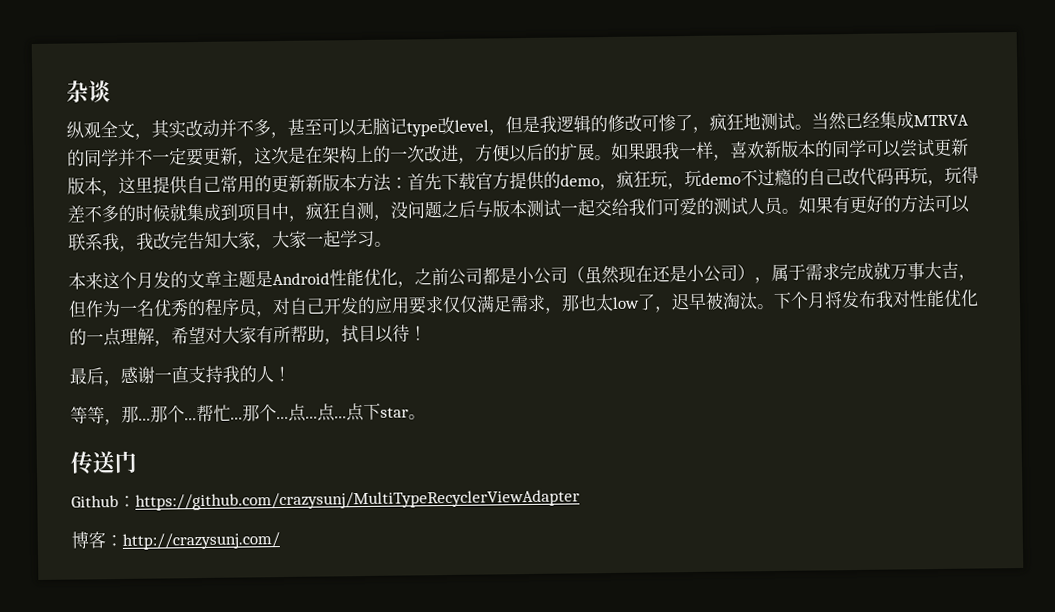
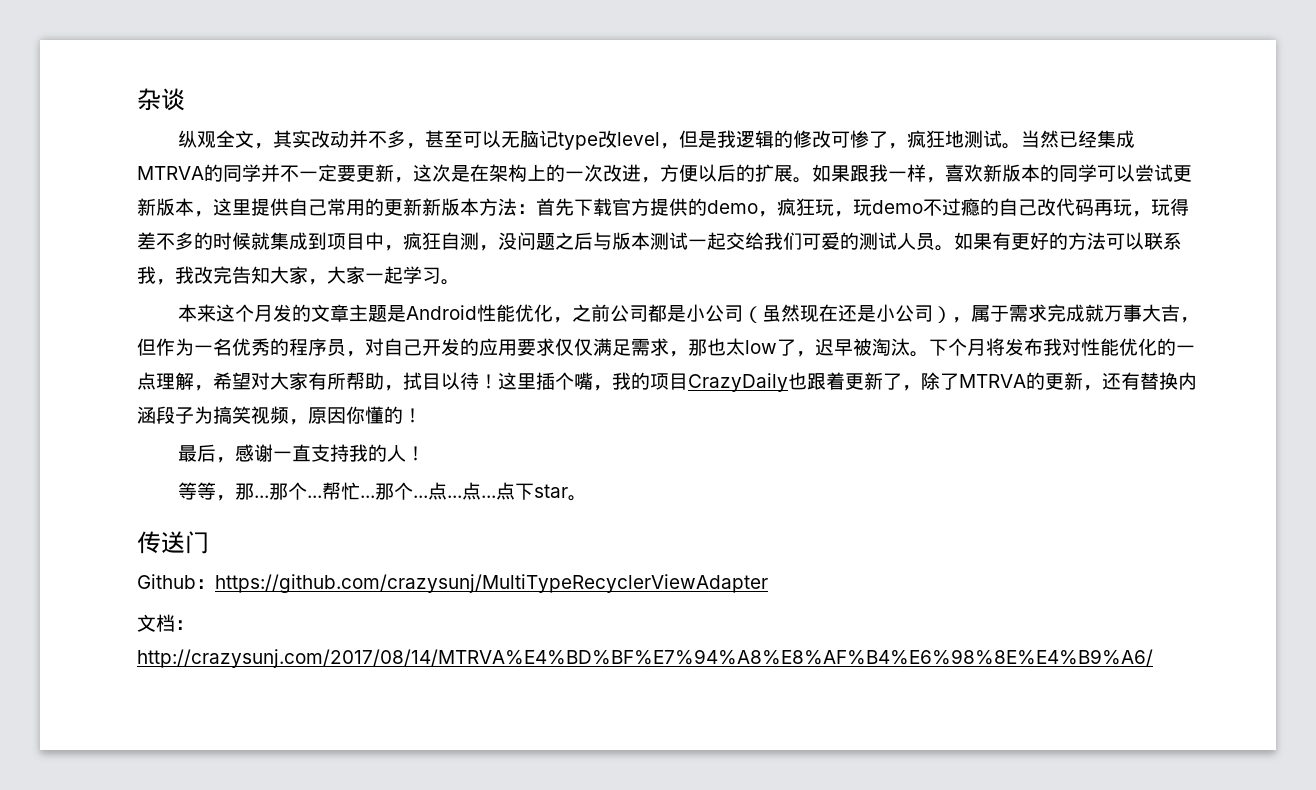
+ 这里插个嘴，我的项目CrazyDaily也跟着更新了，除了MTRVA的更新，还有替换内涵段子为搞笑视频，原因你懂的！
- 博客：http://crazysunj.com/
+ 文档：http://crazysunj.com/2017/08/14/MTRVA%E4%BD%BF%E7%94%A8%E8%AF%B4%E6%98%8E%E4%B9%A6/

